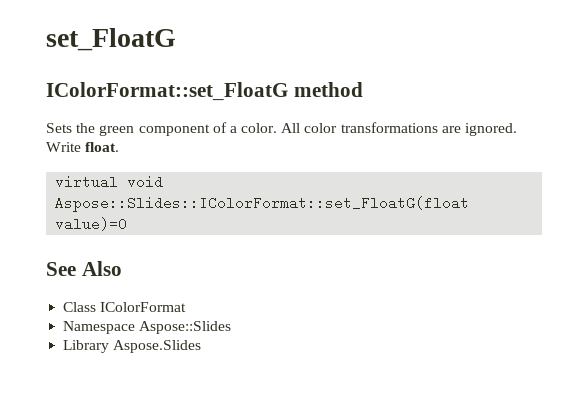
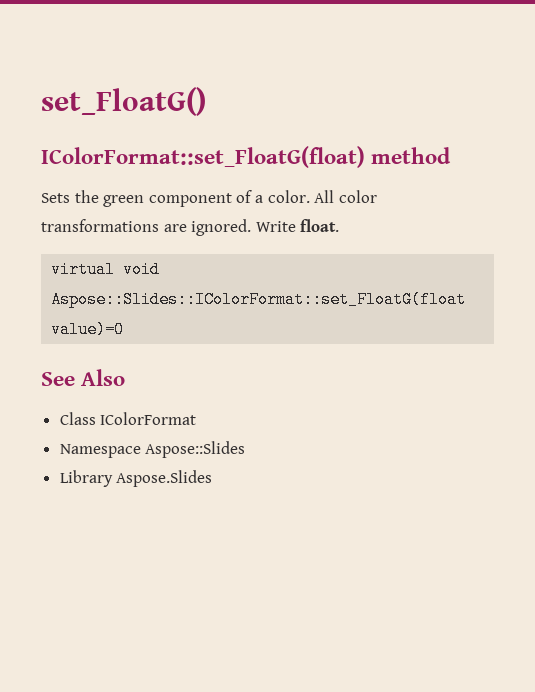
- set_FloatG
- IColorFormat::set_FloatG method
+ set_FloatG()
+ IColorFormat::set_FloatG(float) method

